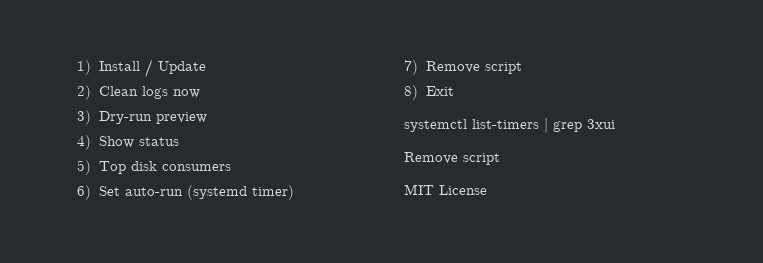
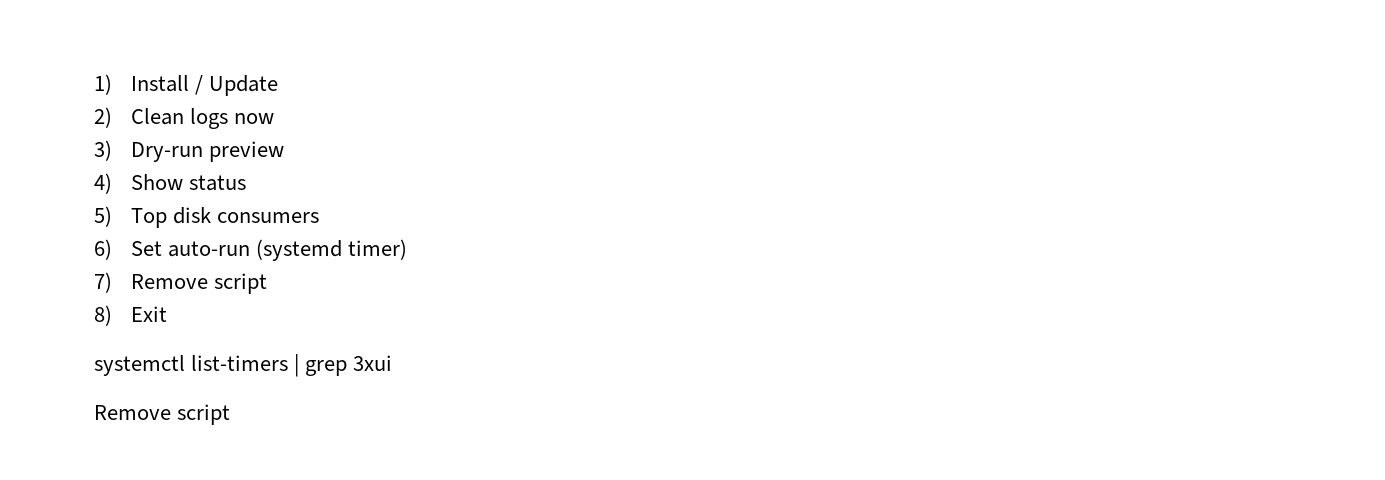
- MIT License

